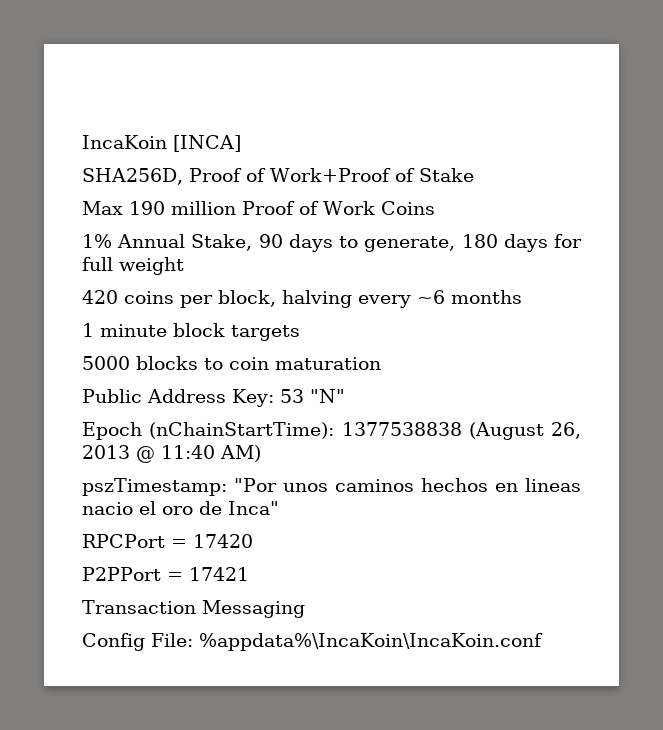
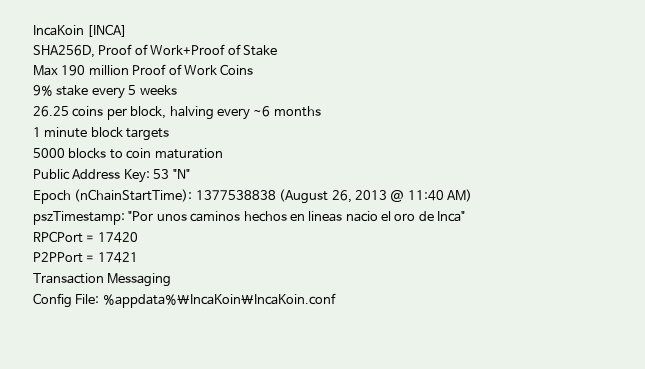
- 1% Annual Stake, 90 days to generate, 180 days for full weight
- 420 coins per block, halving every ~6 months
+ 9% stake every 5 weeks
+ 26.25 coins per block, halving every ~6 months

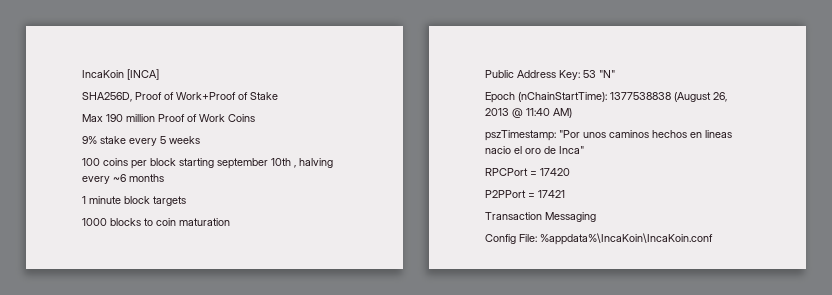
- 26.25 coins per block, halving every ~6 months
+ 100 coins per block starting september 10th , halving every ~6 months
- 5000 blocks to coin maturation
+ 1000 blocks to coin maturation

